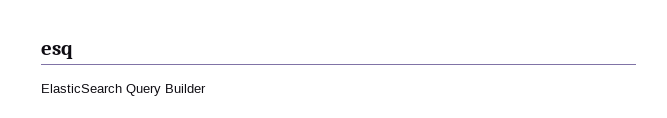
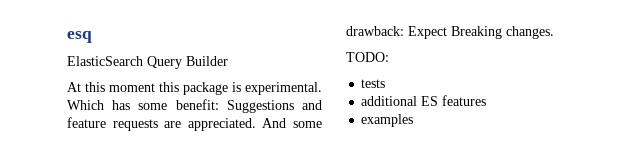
+ At this moment this package is experimental. Which has some benefit: Suggestions and feature requests are appreciated. And some drawback: Expect Breaking changes.
+ TODO:
+ tests
+ additional ES features
+ examples

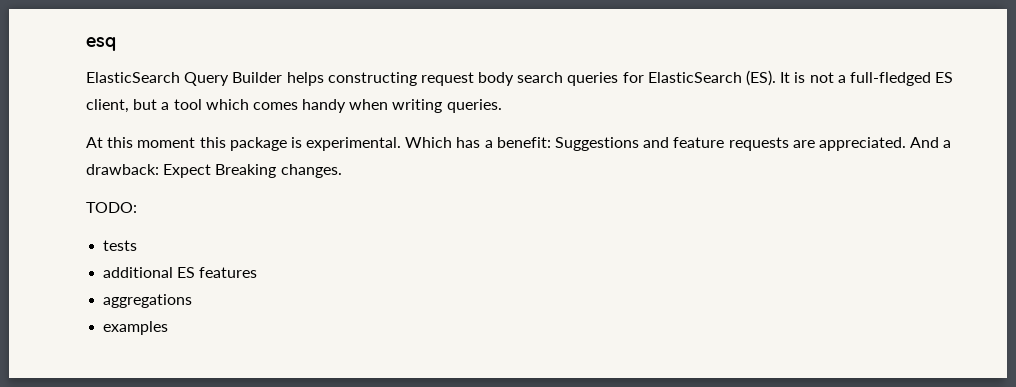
- ElasticSearch Query Builder
+ ElasticSearch Query Builder helps constructing request body search queries for ElasticSearch (ES). It is not a full-fledged ES client, but a tool which comes handy when writing queries.
- Which has some benefit: Suggestions and feature requests are appreciated.
+ Which has a benefit: Suggestions and feature requests are appreciated.
- And some drawback: Expect Breaking changes.
+ And a drawback: Expect Breaking changes.
+ aggregations

